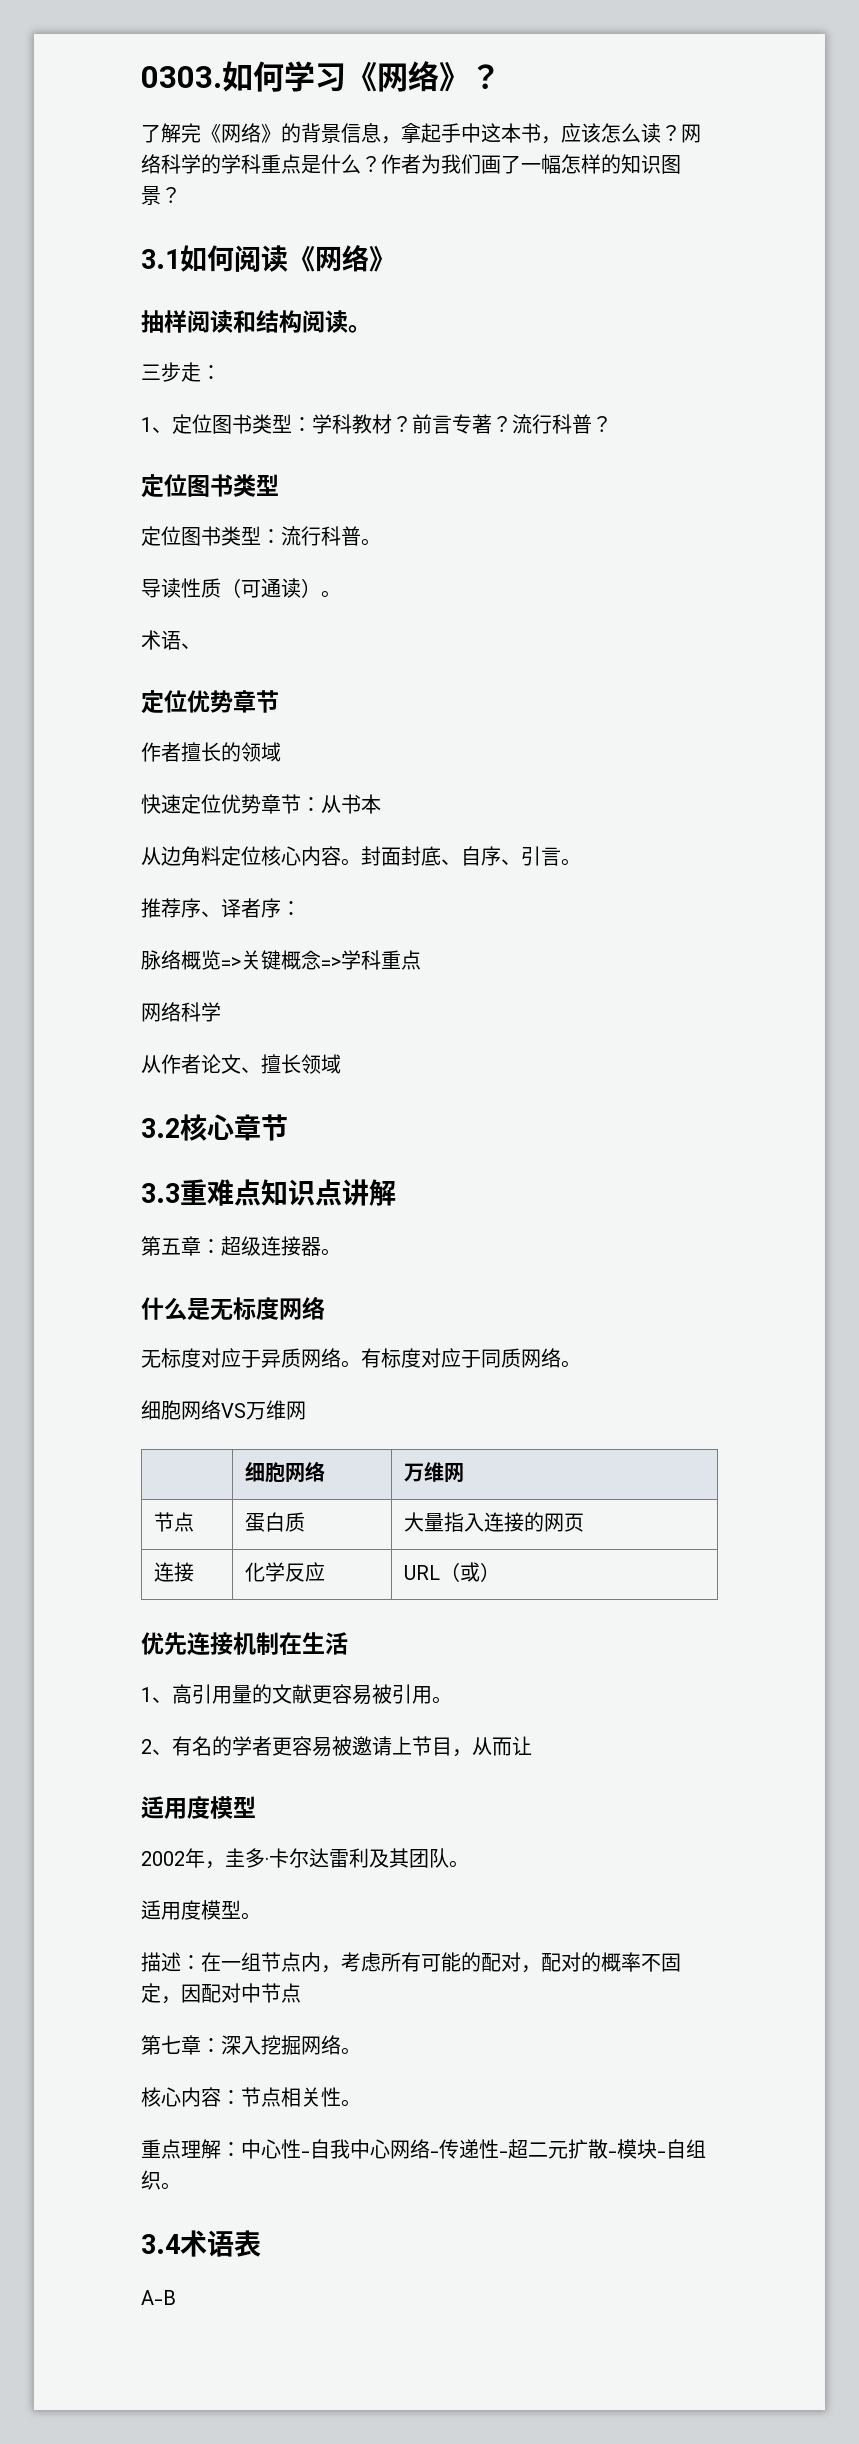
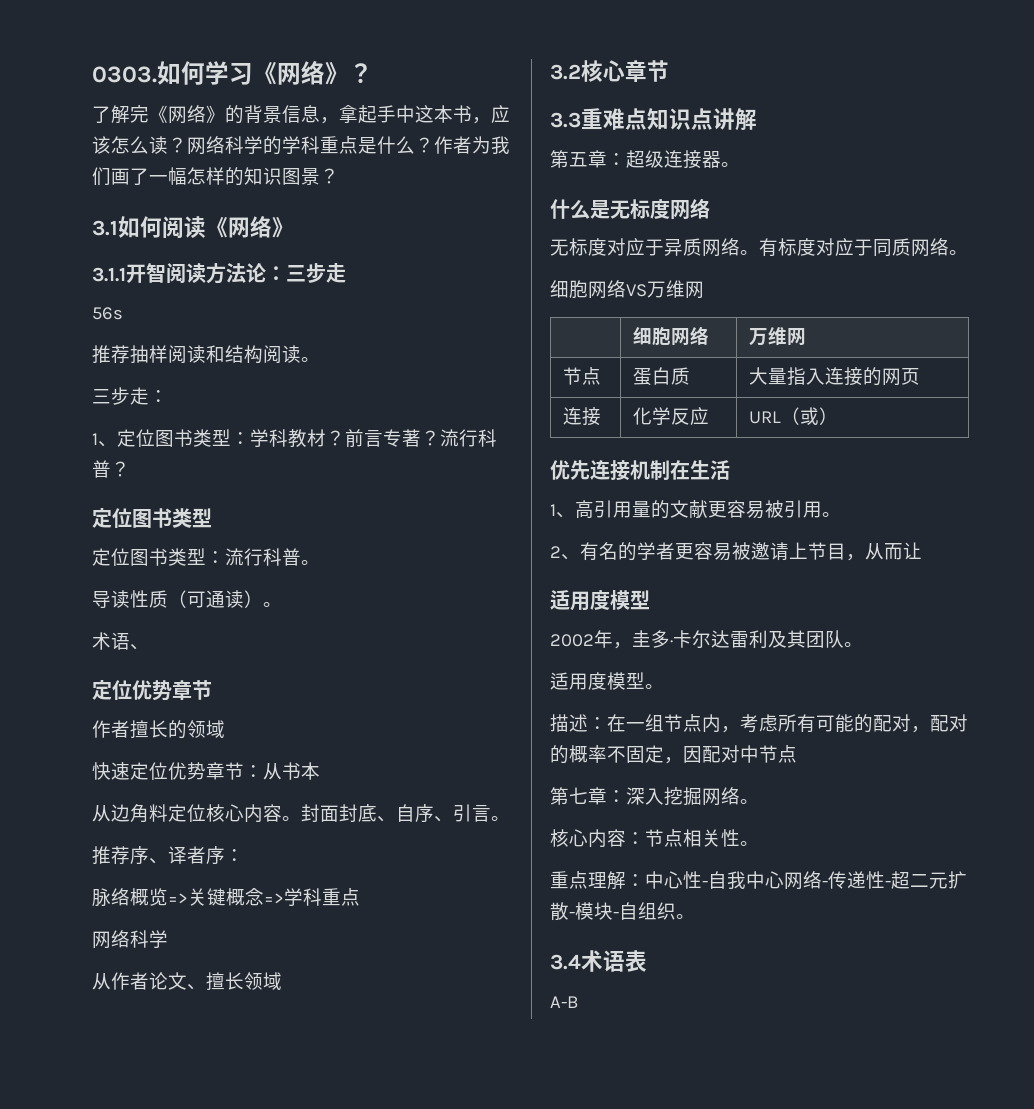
- 抽样阅读和结构阅读。
+ 3.1.1开智阅读方法论：三步走
+ 56s
+ 推荐抽样阅读和结构阅读。

